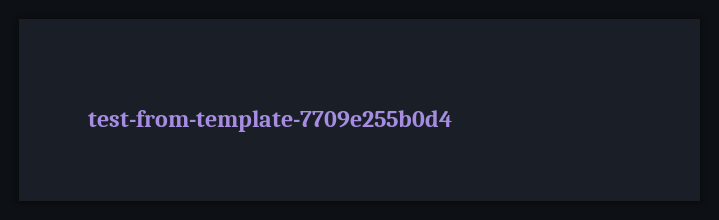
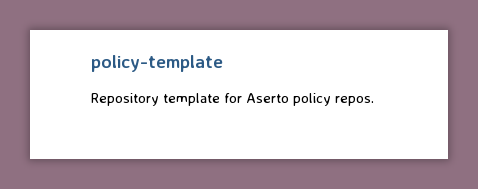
- test-from-template-7709e255b0d4
+ policy-template
+ Repository template for Aserto policy repos.

